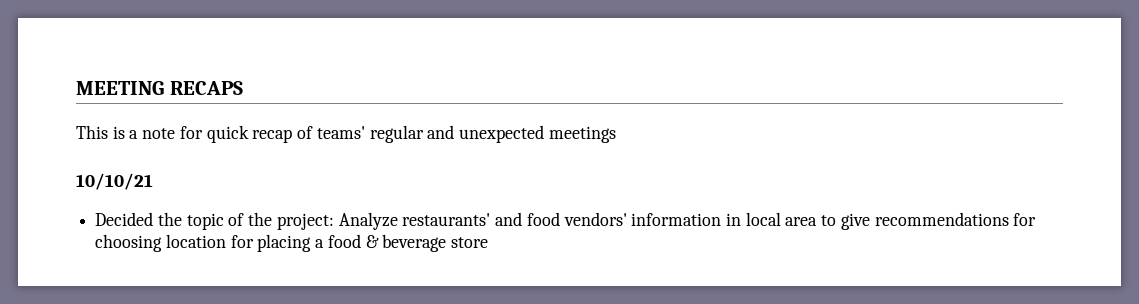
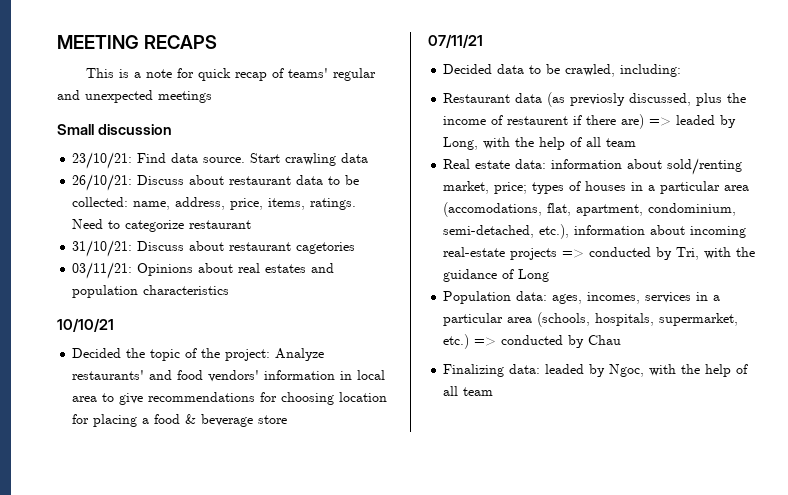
+ Small discussion
+ 23/10/21: Find data source. Start crawling data
+ 26/10/21: Discuss about restaurant data to be collected: name, address, price, items, ratings. Need to categorize restaurant
+ 31/10/21: Discuss about restaurant cagetories
+ 03/11/21: Opinions about real estates and population characteristics
+ 07/11/21
+ Decided data to be crawled, including:
+ Restaurant data (as previosly discussed, plus the income of restaurent if there are) => leaded by Long, with the help of all team
+ Real estate data: information about sold/renting market, price; types of houses in a particular area (accomodations, flat, apartment, condominium, semi-detached, etc.), information about incoming real-estate projects => conducted by Tri, with the guidance of Long
+ Population data: ages, incomes, services in a particular area (schools, hospitals, supermarket, etc.) => conducted by Chau
+ Finalizing data: leaded by Ngoc, with the help of all team

